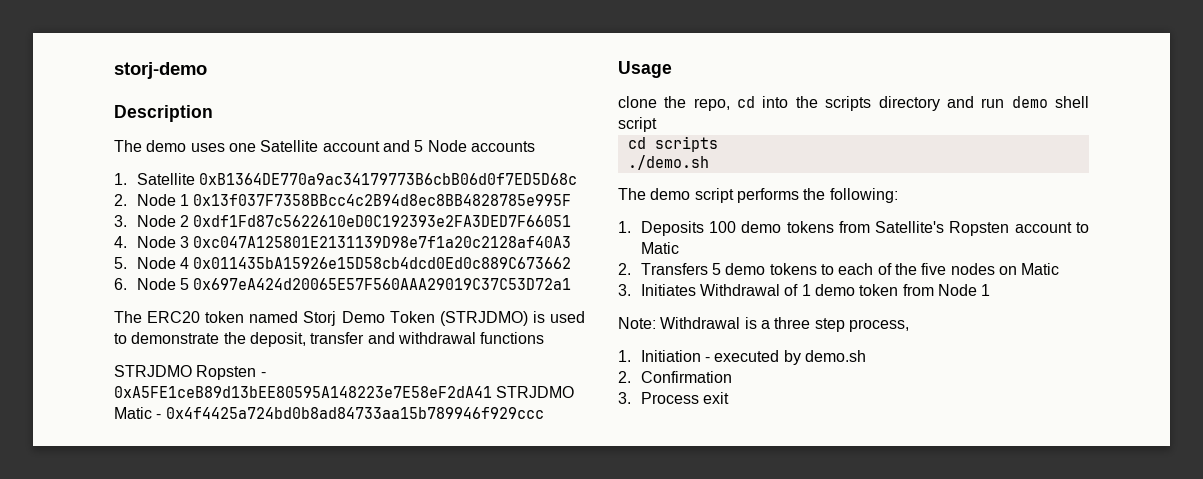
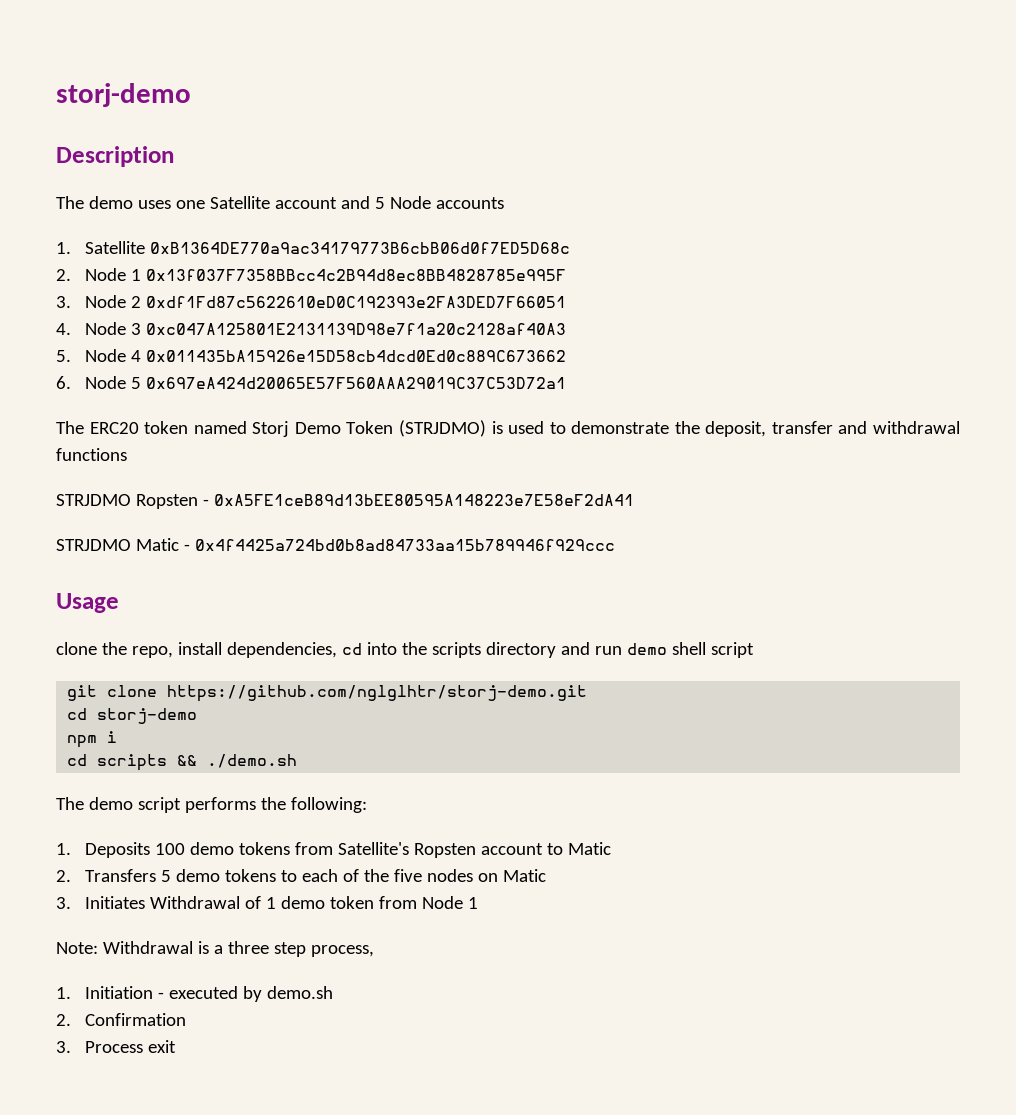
- STRJDMO Ropsten - 0xA5FE1ceB89d13bEE80595A148223e7E58eF2dA41 STRJDMO Matic - 0x4f4425a724bd0b8ad84733aa15b789946f929ccc
+ STRJDMO Ropsten - 0xA5FE1ceB89d13bEE80595A148223e7E58eF2dA41
+ STRJDMO Matic - 0x4f4425a724bd0b8ad84733aa15b789946f929ccc
- clone the repo, cd into the scripts directory and run demo shell script
+ clone the repo, install dependencies, cd into the scripts directory and run demo shell script
+ git clone https://github.com/nglglhtr/storj-demo.git
+ cd storj-demo
+ npm i
- cd scripts
- ./demo.sh
+ cd scripts && ./demo.sh

